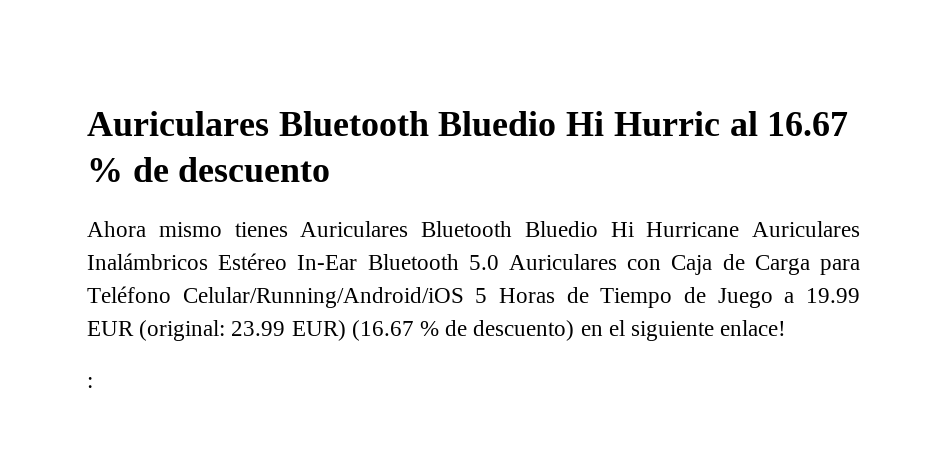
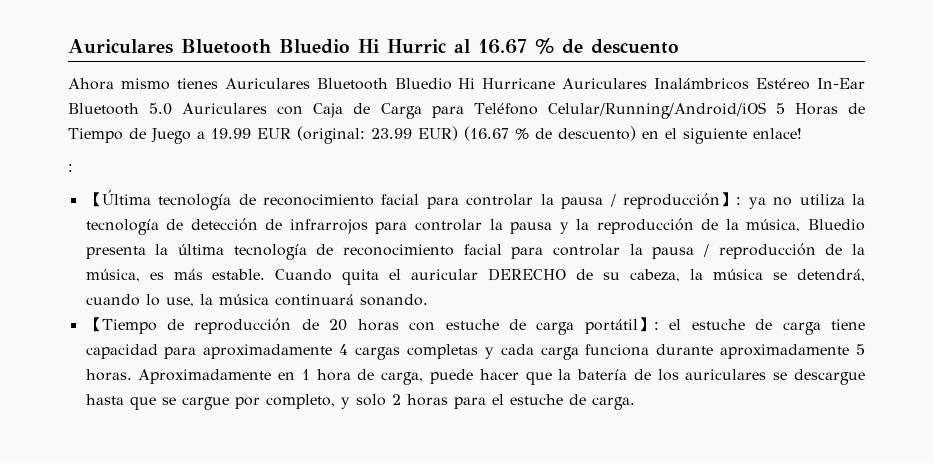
+ 【Última tecnología de reconocimiento facial para controlar la pausa / reproducción】: ya no utiliza la tecnología de detección de infrarrojos para controlar la pausa y la reproducción de la música, Bluedio presenta la última tecnología de reconocimiento facial para controlar la pausa / reproducción de la música, es más estable. Cuando quita el auricular DERECHO de su cabeza, la música se detendrá, cuando lo use, la música continuará sonando.
+ 【Tiempo de reproducción de 20 horas con estuche de carga portátil】: el estuche de carga tiene capacidad para aproximadamente 4 cargas completas y cada carga funciona durante aproximadamente 5 horas. Aproximadamente en 1 hora de carga, puede hacer que la batería de los auriculares se descargue hasta que se cargue por completo, y solo 2 horas para el estuche de carga.

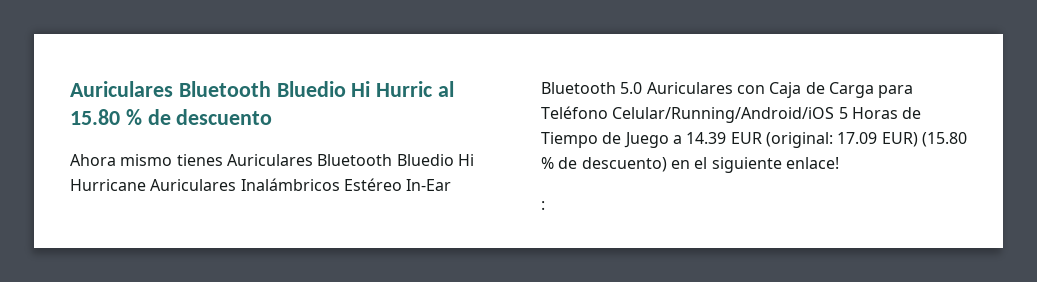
- Auriculares Bluetooth Bluedio Hi Hurric al 16.67 % de descuento
+ Auriculares Bluetooth Bluedio Hi Hurric al 15.80 % de descuento
- Ahora mismo tienes Auriculares Bluetooth Bluedio Hi Hurricane Auriculares Inalámbricos Estéreo In-Ear Bluetooth 5.0 Auriculares con Caja de Carga para Teléfono Celular/Running/Android/iOS 5 Horas de Tiempo de Juego a 19.99 EUR (original: 23.99 EUR) (16.67 % de descuento) en el siguiente enlace!
+ Ahora mismo tienes Auriculares Bluetooth Bluedio Hi Hurricane Auriculares Inalámbricos Estéreo In-Ear Bluetooth 5.0 Auriculares con Caja de Carga para Teléfono Celular/Running/Android/iOS 5 Horas de Tiempo de Juego a 14.39 EUR (original: 17.09 EUR) (15.80 % de descuento) en el siguiente enlace!
- 【Última tecnología de reconocimiento facial para controlar la pausa / reproducción】: ya no utiliza la tecnología de detección de infrarrojos para controlar la pausa y la reproducción de la música, Bluedio presenta la última tecnología de reconocimiento facial para controlar la pausa / reproducción de la música, es más estable. Cuando quita el auricular DERECHO de su cabeza, la música se detendrá, cuando lo use, la música continuará sonando.
- 【Tiempo de reproducción de 20 horas con estuche de carga portátil】: el estuche de carga tiene capacidad para aproximadamente 4 cargas completas y cada carga funciona durante aproximadamente 5 horas. Aproximadamente en 1 hora de carga, puede hacer que la batería de los auriculares se descargue hasta que se cargue por completo, y solo 2 horas para el estuche de carga.

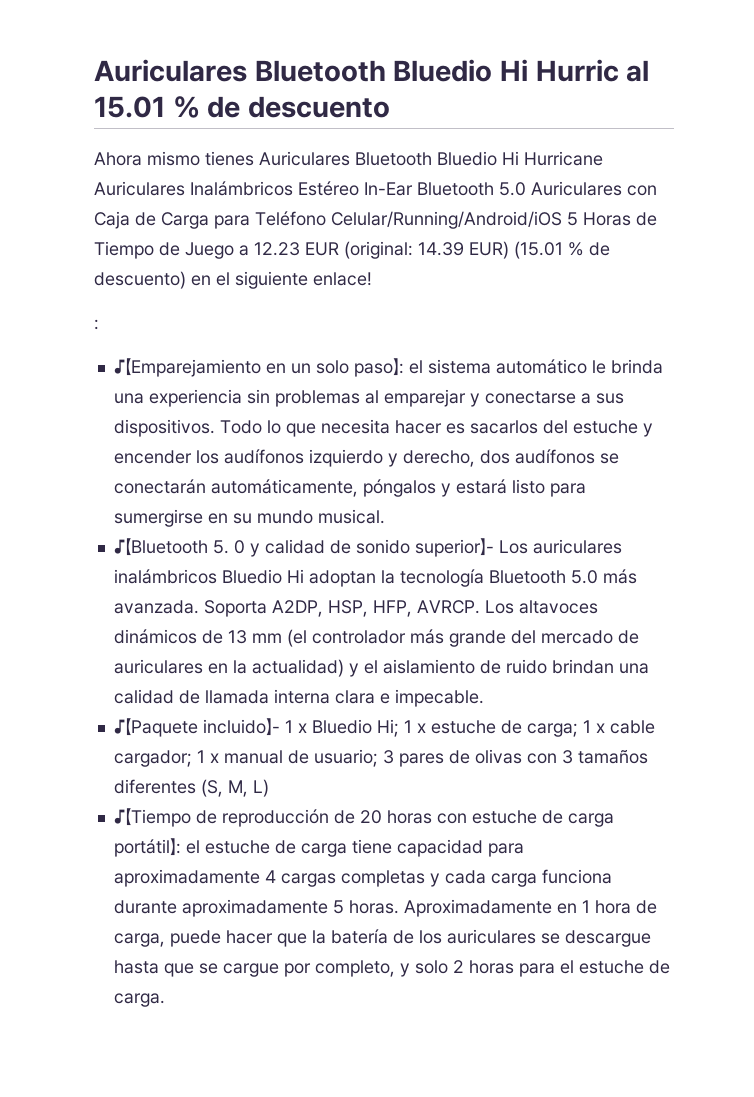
- Auriculares Bluetooth Bluedio Hi Hurric al 15.80 % de descuento
+ Auriculares Bluetooth Bluedio Hi Hurric al 15.01 % de descuento
- Ahora mismo tienes Auriculares Bluetooth Bluedio Hi Hurricane Auriculares Inalámbricos Estéreo In-Ear Bluetooth 5.0 Auriculares con Caja de Carga para Teléfono Celular/Running/Android/iOS 5 Horas de Tiempo de Juego a 14.39 EUR (original: 17.09 EUR) (15.80 % de descuento) en el siguiente enlace!
+ Ahora mismo tienes Auriculares Bluetooth Bluedio Hi Hurricane Auriculares Inalámbricos Estéreo In-Ear Bluetooth 5.0 Auriculares con Caja de Carga para Teléfono Celular/Running/Android/iOS 5 Horas de Tiempo de Juego a 12.23 EUR (original: 14.39 EUR) (15.01 % de descuento) en el siguiente enlace!
+ ♪【Emparejamiento en un solo paso】: el sistema automático le brinda una experiencia sin problemas al emparejar y conectarse a sus dispositivos. Todo lo que necesita hacer es sacarlos del estuche y encender los audífonos izquierdo y derecho, dos audífonos se conectarán automáticamente, póngalos y estará listo para sumergirse en su mundo musical.
+ ♪【Bluetooth 5. 0 y calidad de sonido superior】- Los auriculares inalámbricos Bluedio Hi adoptan la tecnología Bluetooth 5.0 más avanzada. Soporta A2DP, HSP, HFP, AVRCP. Los altavoces dinámicos de 13 mm (el controlador más grande del mercado de auriculares en la actualidad) y el aislamiento de ruido brindan una calidad de llamada interna clara e impecable.
+ ♪【Paquete incluido】- 1 x Bluedio Hi; 1 x estuche de carga; 1 x cable cargador; 1 x manual de usuario; 3 pares de olivas con 3 tamaños diferentes (S, M, L)
+ ♪【Tiempo de reproducción de 20 horas con estuche de carga portátil】: el estuche de carga tiene capacidad para aproximadamente 4 cargas completas y cada carga funciona durante aproximadamente 5 horas. Aproximadamente en 1 hora de carga, puede hacer que la batería de los auriculares se descargue hasta que se cargue por completo, y solo 2 horas para el estuche de carga.

